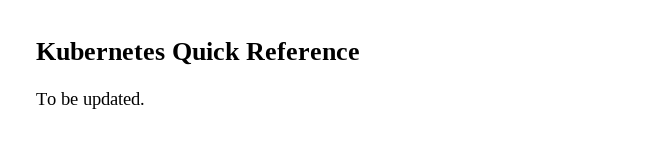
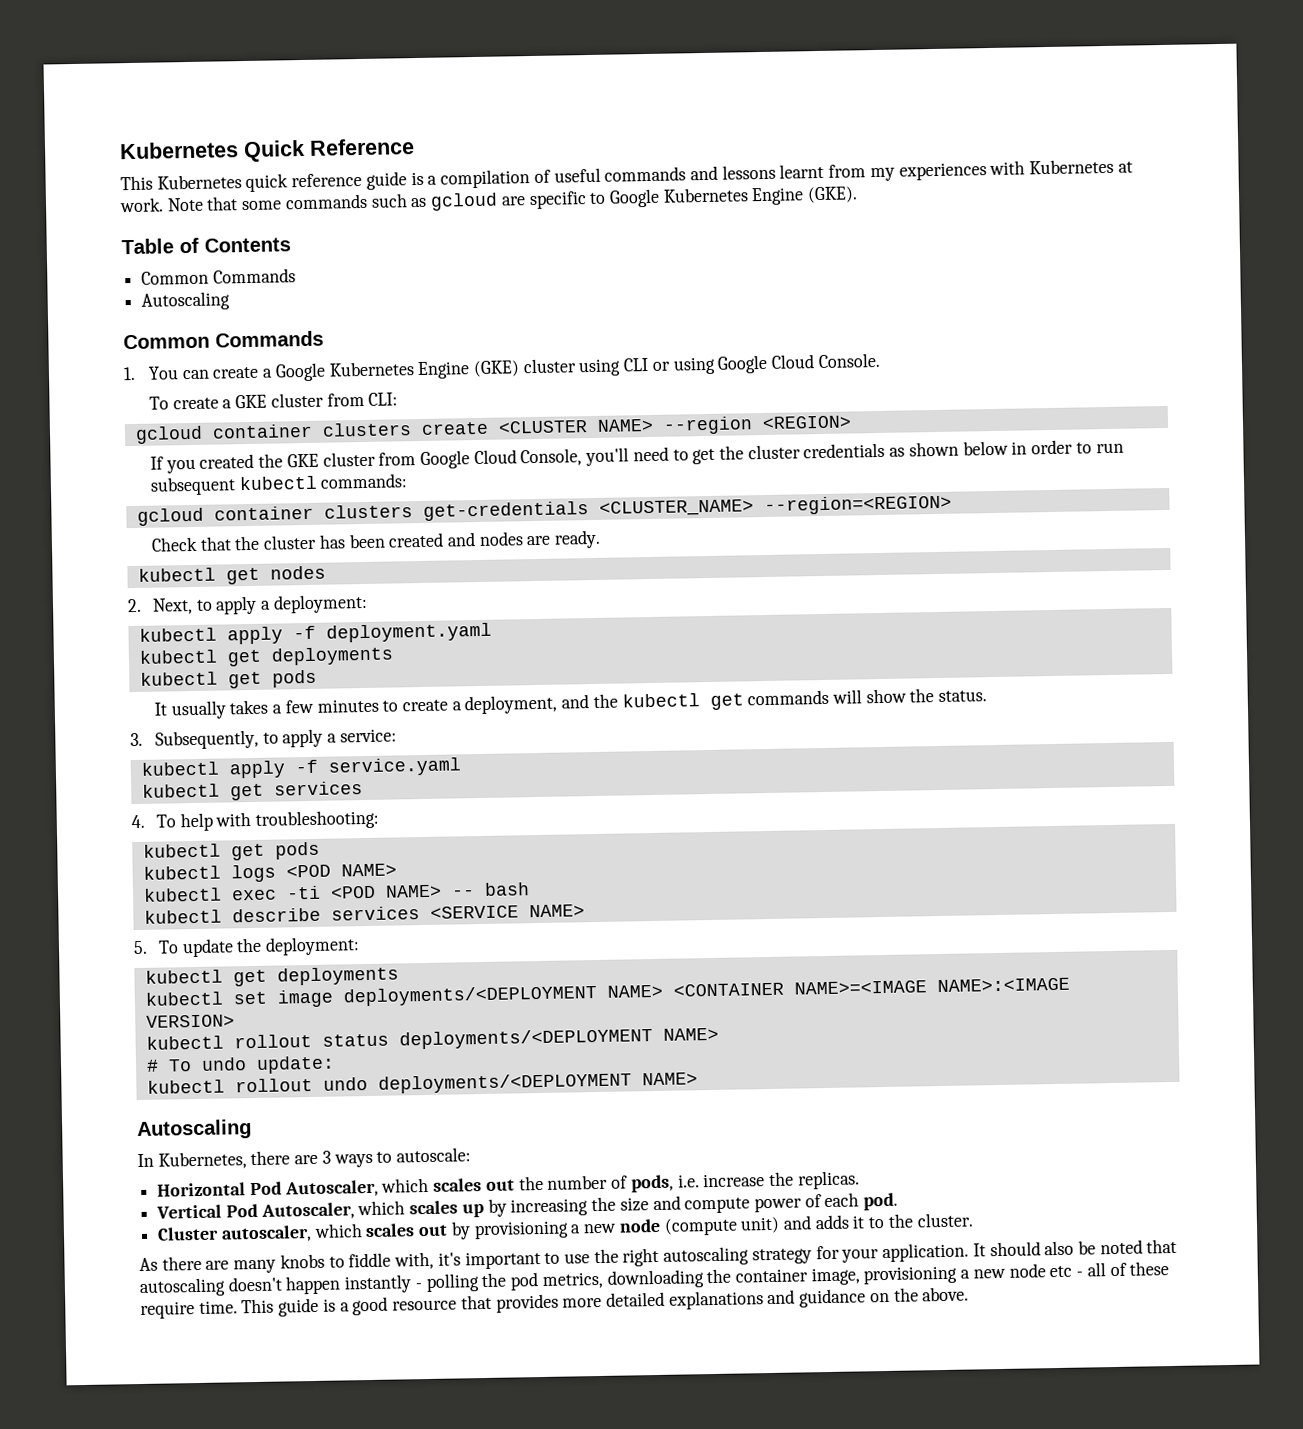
- To be updated.
+ This Kubernetes quick reference guide is a compilation of useful commands and lessons learnt from my experiences with Kubernetes at work. Note that some commands such as gcloud are specific to Google Kubernetes Engine (GKE).
+ Table of Contents
+ Common Commands
+ Autoscaling
+ Common Commands
+ 1. You can create a Google Kubernetes Engine (GKE) cluster using CLI or using Google Cloud Console.
+ To create a GKE cluster from CLI:
+ gcloud container clusters create <CLUSTER NAME> --region <REGION>
+ If you created the GKE cluster from Google Cloud Console, you'll need to get the cluster credentials as shown below in order to run subsequent kubectl commands:
+ gcloud container clusters get-credentials <CLUSTER_NAME> --region=<REGION>
+ Check that the cluster has been created and nodes are ready.
+ kubectl get nodes
+ 2. Next, to apply a deployment:
+ kubectl apply -f deployment.yaml
+ kubectl get deployments
+ kubectl get pods
+ It usually takes a few minutes to create a deployment, and the kubectl get commands will show the status.
+ 3. Subsequently, to apply a service:
+ kubectl apply -f service.yaml
+ kubectl get services
+ 4. To help with troubleshooting:
+ kubectl get pods
+ kubectl logs <POD NAME>
+ kubectl exec -ti <POD NAME> -- bash
+ kubectl describe services <SERVICE NAME>
+ 5. To update the deployment:
+ kubectl get deployments
+ kubectl set image deployments/<DEPLOYMENT NAME> <CONTAINER NAME>=<IMAGE NAME>:<IMAGE VERSION>
+ kubectl rollout status deployments/<DEPLOYMENT NAME>
+ # To undo update:
+ kubectl rollout undo deployments/<DEPLOYMENT NAME>
+ Autoscaling
+ In Kubernetes, there are 3 ways to autoscale:
+ Horizontal Pod Autoscaler, which scales out the number of pods, i.e. increase the replicas.
+ Vertical Pod Autoscaler, which scales up by increasing the size and compute power of each pod.
+ Cluster autoscaler, which scales out by provisioning a new node (compute unit) and adds it to the cluster.
+ As there are many knobs to fiddle with, it's important to use the right autoscaling strategy for your application. It should also be noted that autoscaling doesn't happen instantly - polling the pod metrics, downloading the container image, provisioning a new node etc - all of these require time. This guide is a good resource that provides more detailed explanations and guidance on the above.

